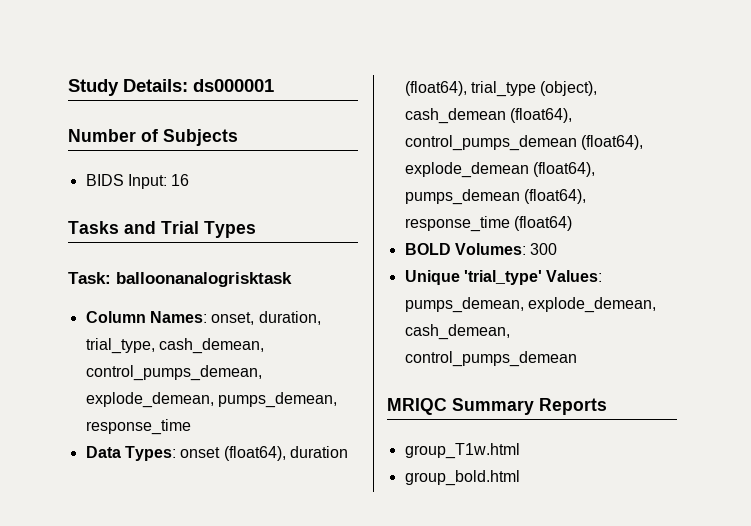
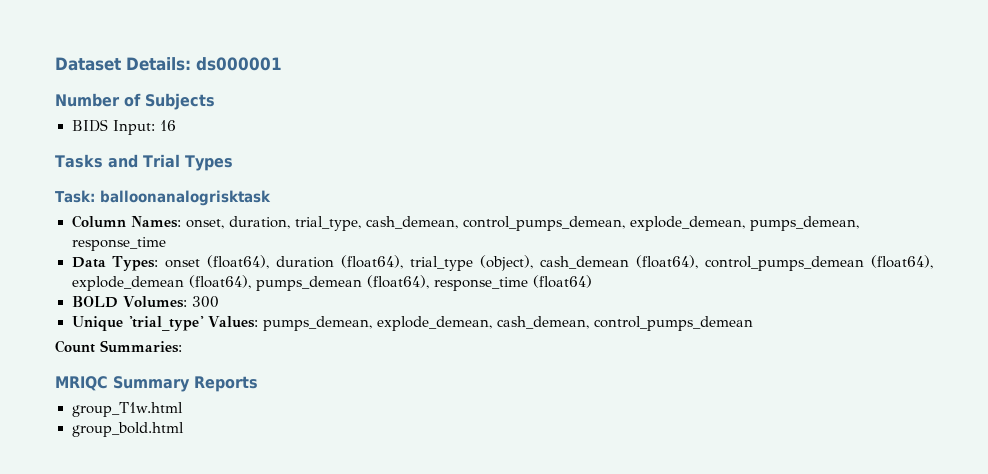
- Study Details: ds000001
+ Dataset Details: ds000001
+ Count Summaries:

